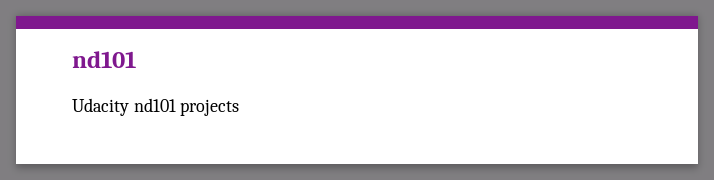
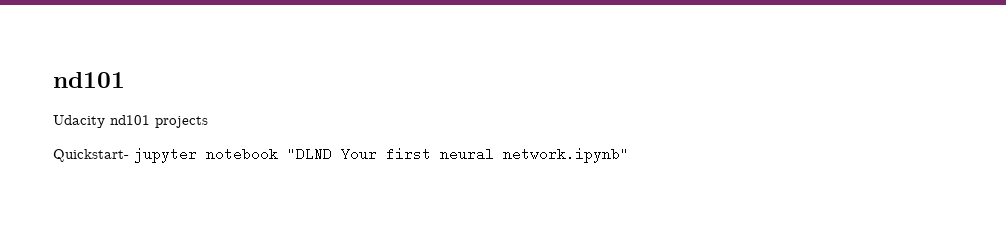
+ Quickstart- jupyter notebook "DLND Your first neural network.ipynb"

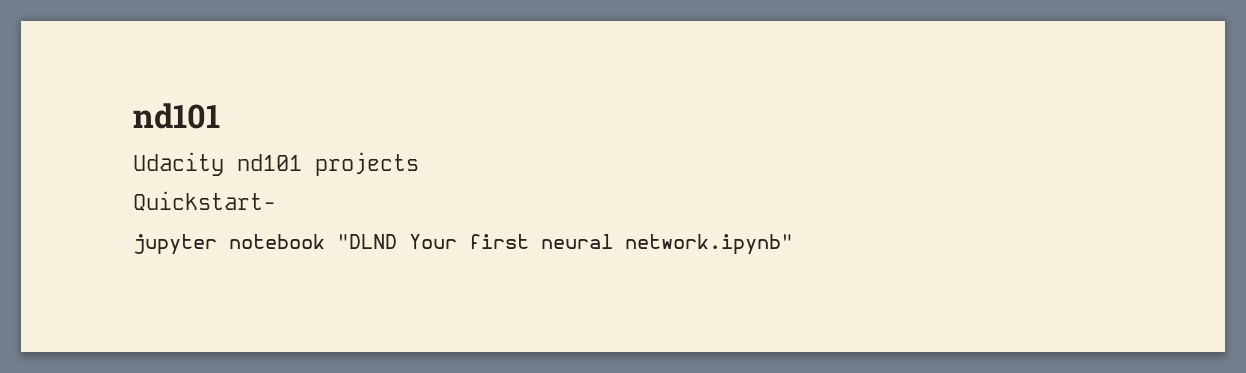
- Quickstart- jupyter notebook "DLND Your first neural network.ipynb"
+ Quickstart-
+ jupyter notebook "DLND Your first neural network.ipynb"

